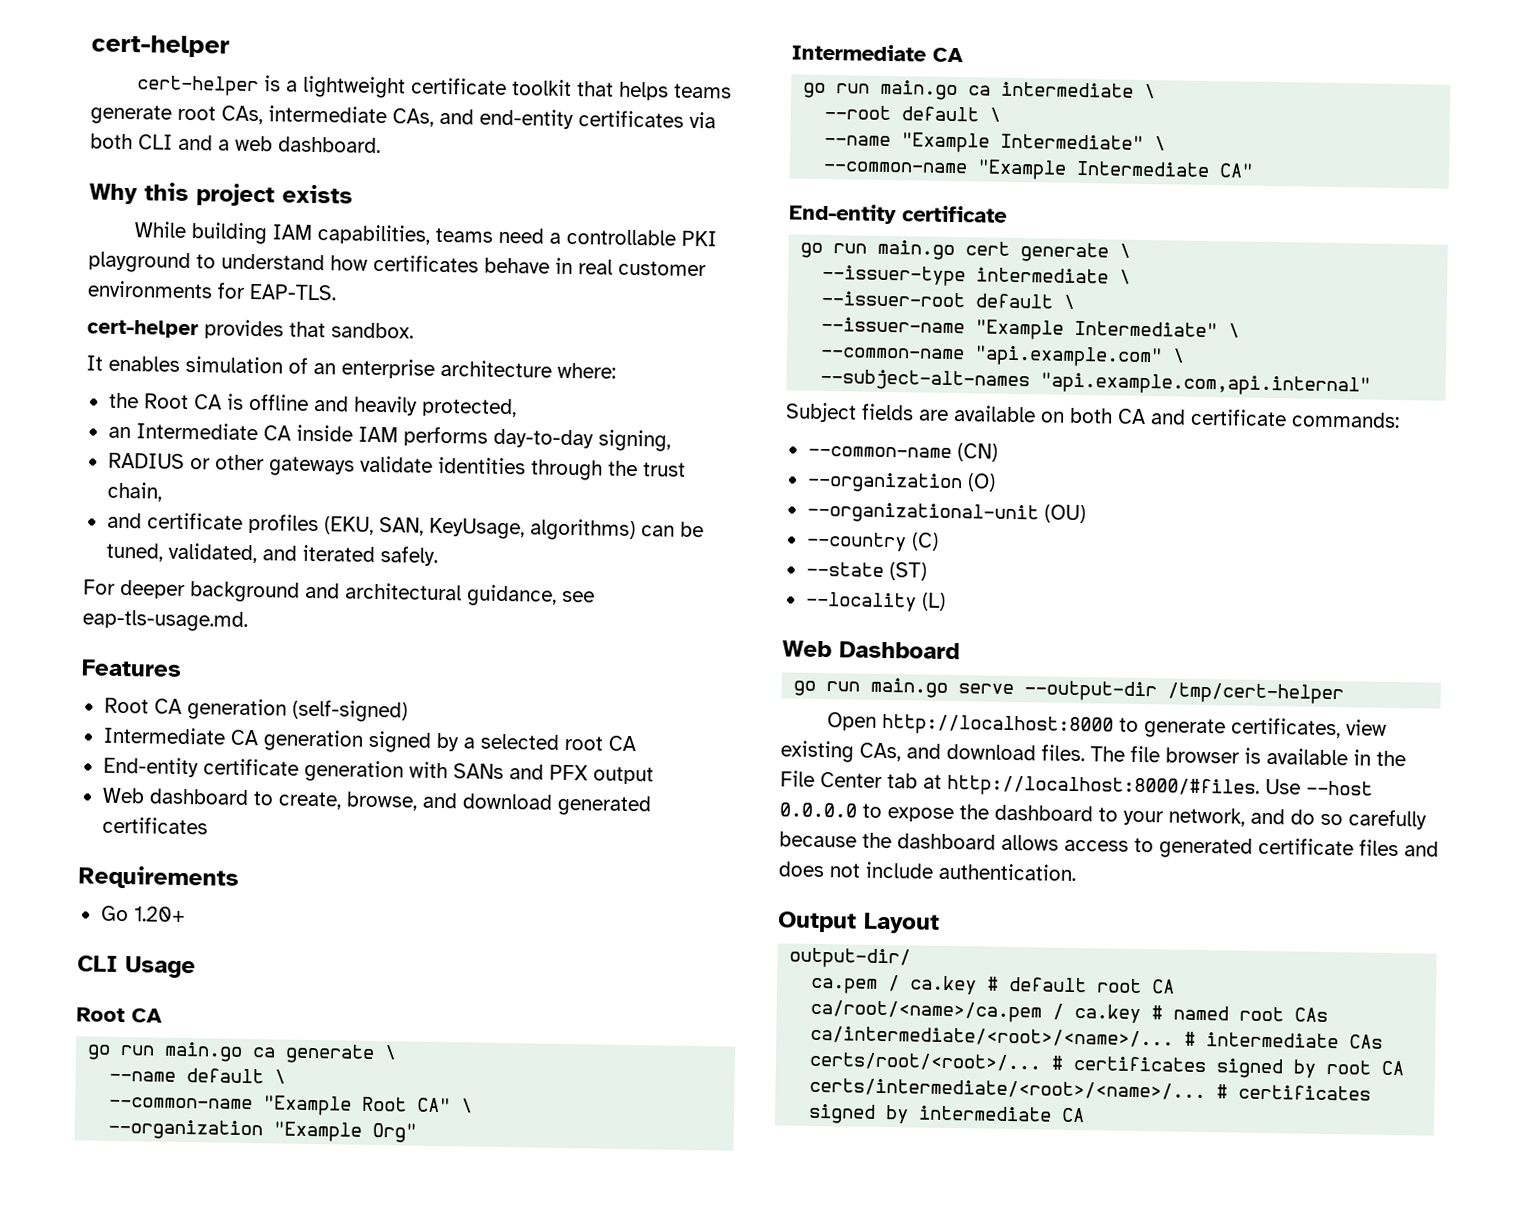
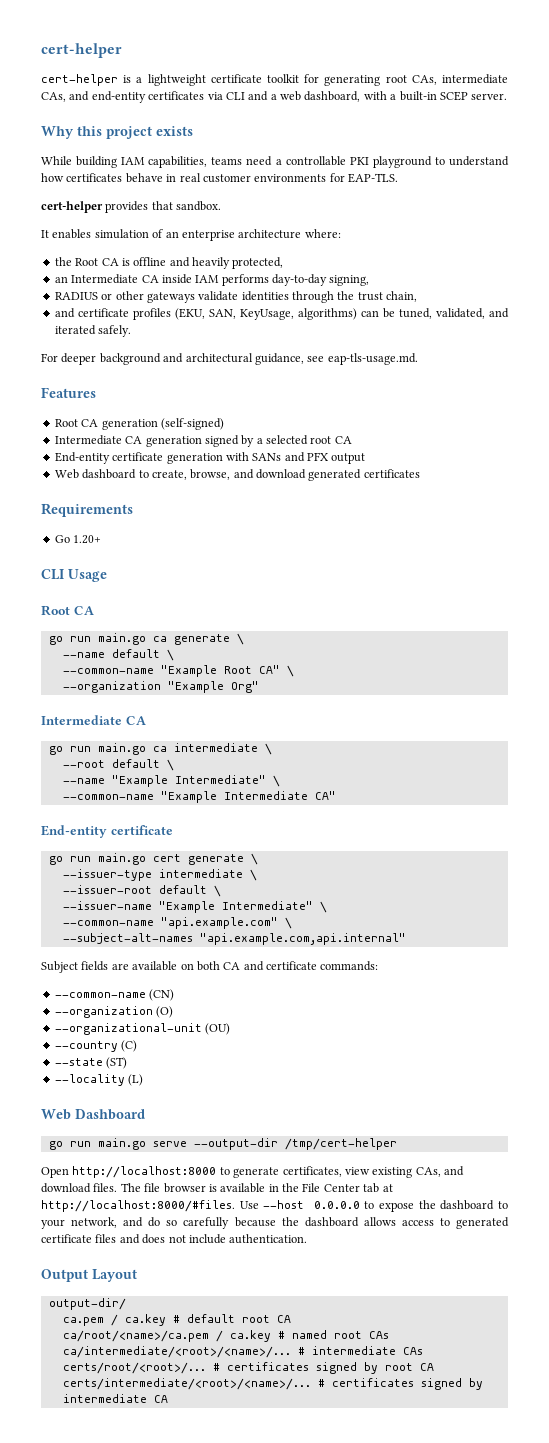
- cert-helper is a lightweight certificate toolkit that helps teams generate root CAs, intermediate CAs, and end-entity certificates via both CLI and a web dashboard.
+ cert-helper is a lightweight certificate toolkit for generating root CAs, intermediate CAs, and end-entity certificates via CLI and a web dashboard, with a built-in SCEP server.

